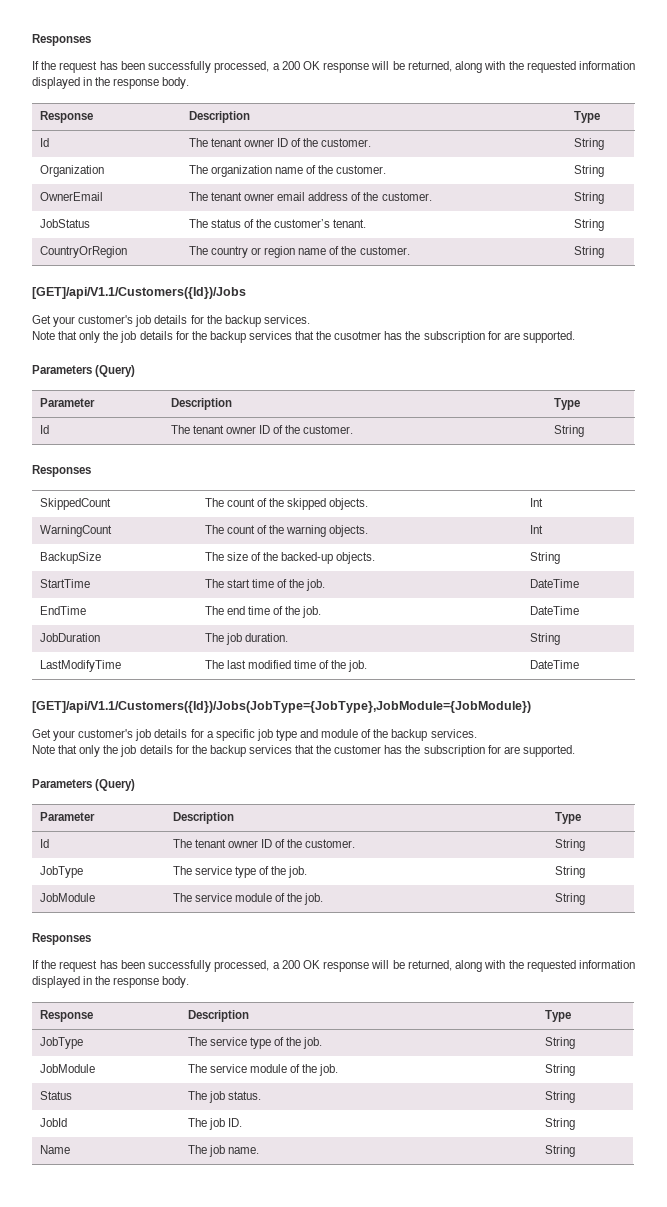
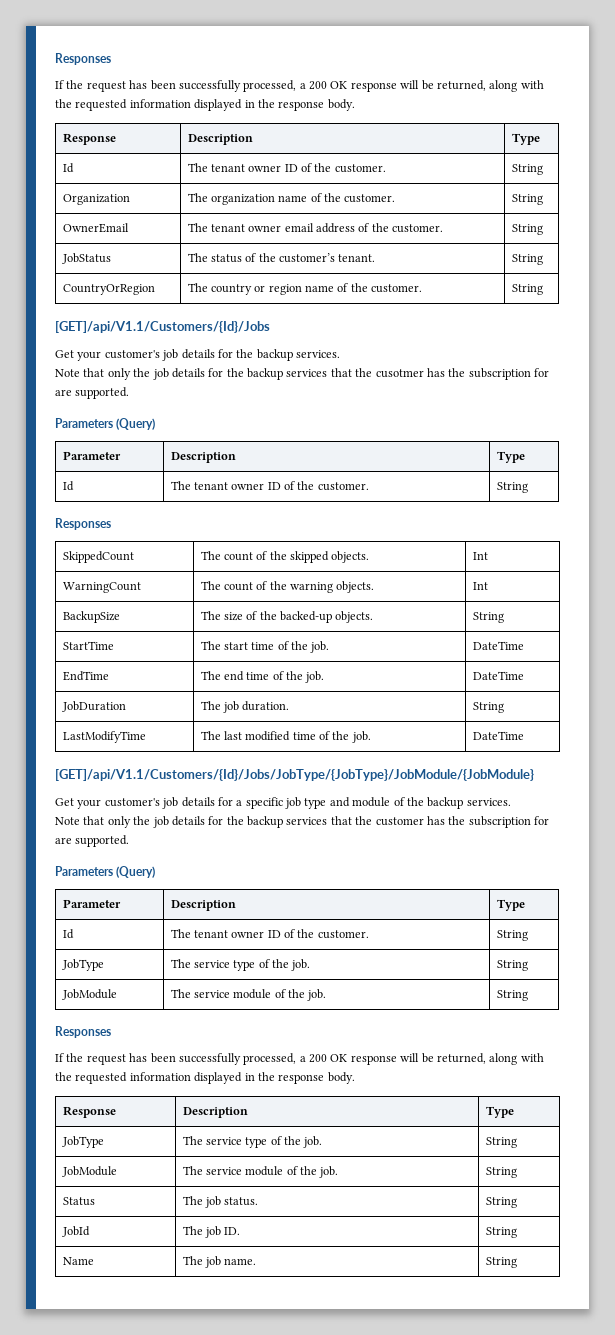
- [GET]/api/V1.1/Customers({Id})/Jobs
+ [GET]/api/V1.1/Customers/{Id}/Jobs
- [GET]/api/V1.1/Customers({Id})/Jobs(JobType={JobType},JobModule={JobModule})
+ [GET]/api/V1.1/Customers/{Id}/Jobs/JobType/{JobType}/JobModule/{JobModule}

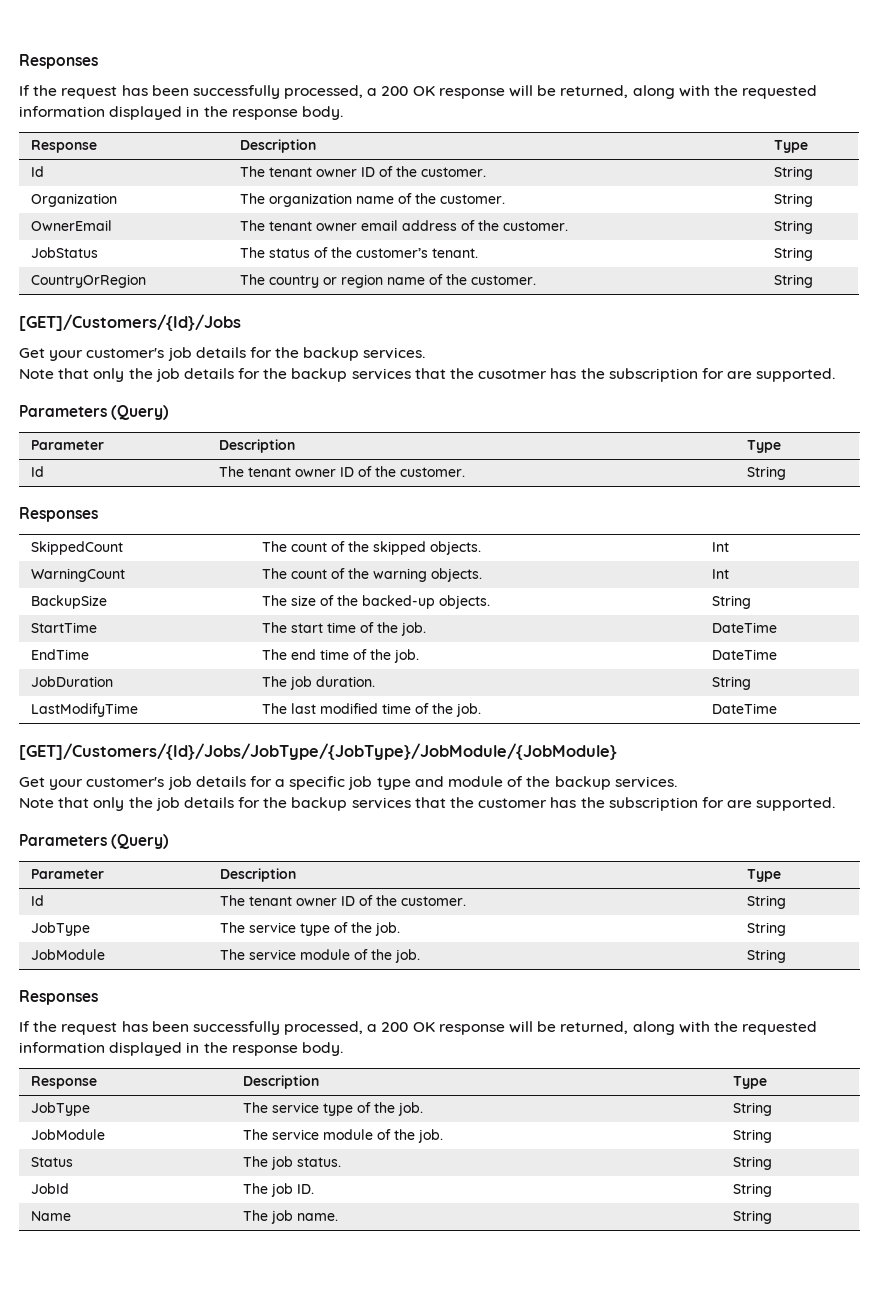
- [GET]/api/V1.1/Customers/{Id}/Jobs
+ [GET]/Customers/{Id}/Jobs
- [GET]/api/V1.1/Customers/{Id}/Jobs/JobType/{JobType}/JobModule/{JobModule}
+ [GET]/Customers/{Id}/Jobs/JobType/{JobType}/JobModule/{JobModule}

